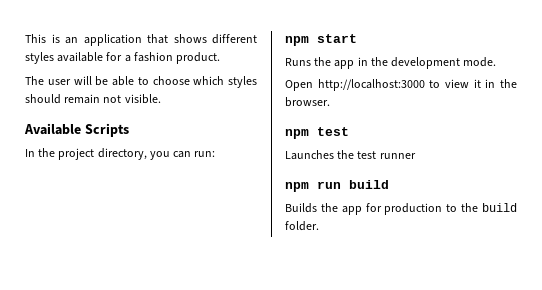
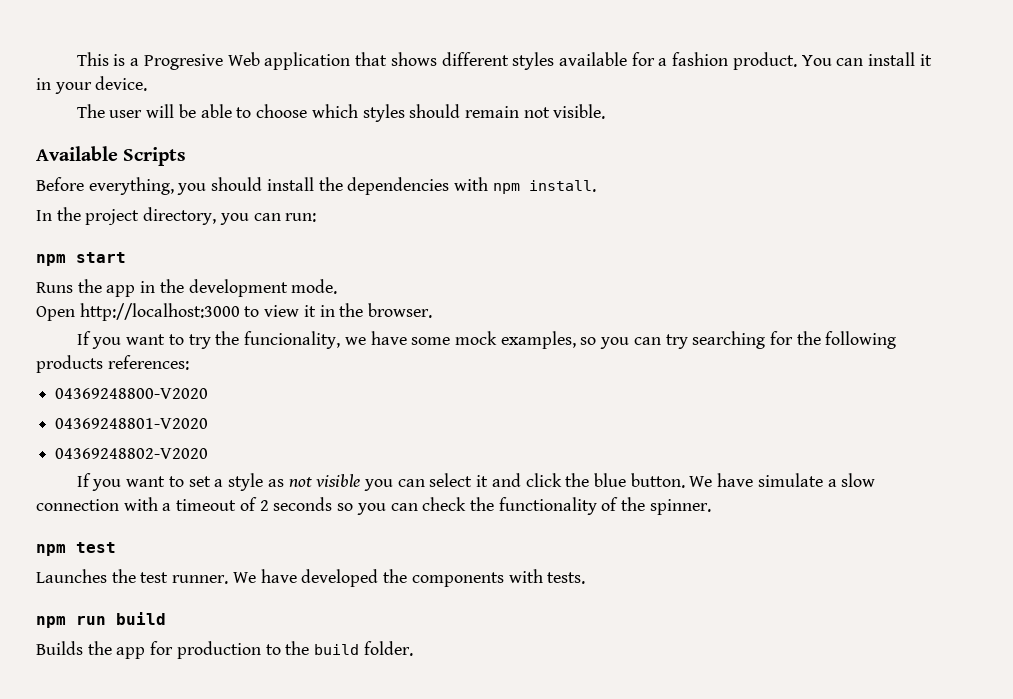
- This is an application that shows different styles available for a fashion product.
+ This is a Progresive Web application that shows different styles available for a fashion product. You can install it in your device.
+ Before everything, you should install the dependencies with npm install.
+ If you want to try the funcionality, we have some mock examples, so you can try searching for the following products references:
+ 04369248800-V2020
+ 04369248801-V2020
+ 04369248802-V2020
+ If you want to set a style as not visible you can select it and click the blue button. We have simulate a slow connection with a timeout of 2 seconds so you can check the functionality of the spinner.
- Launches the test runner
+ Launches the test runner. We have developed the components with tests.

